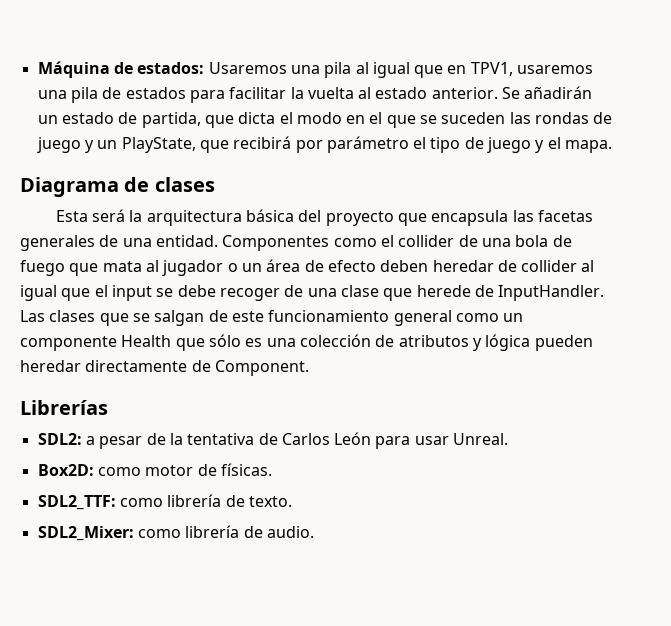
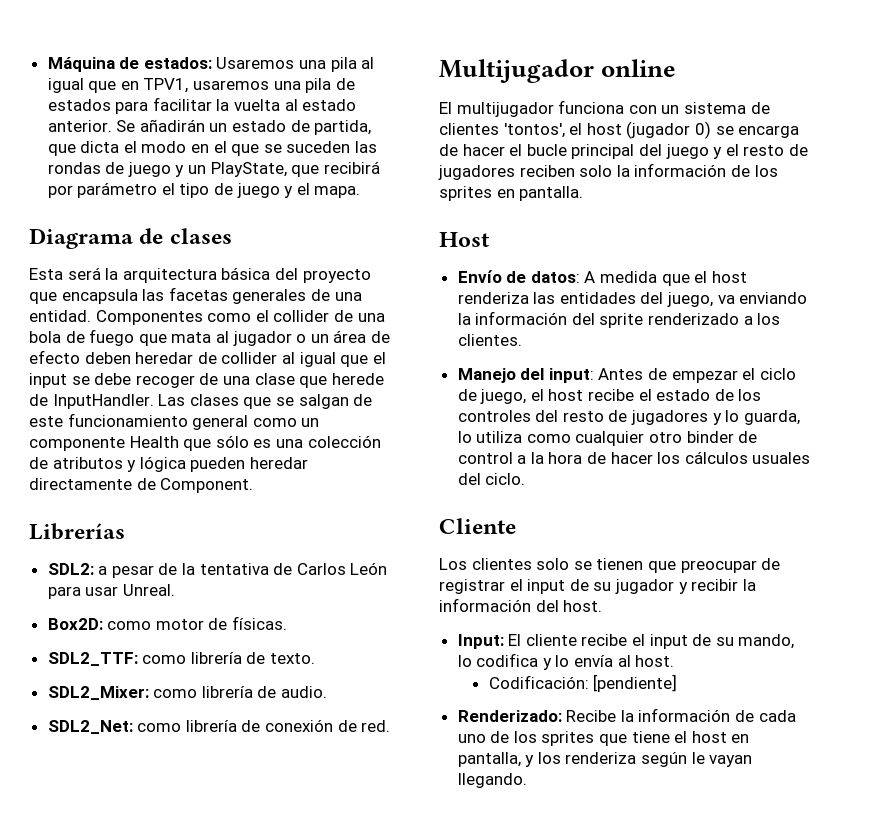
+ SDL2_Net: como librería de conexión de red.
+ Multijugador online
+ El multijugador funciona con un sistema de clientes 'tontos', el host (jugador 0) se encarga de hacer el bucle principal del juego y el resto de jugadores reciben solo la información de los sprites en pantalla.
+ Host
+ Envío de datos: A medida que el host renderiza las entidades del juego, va enviando la información del sprite renderizado a los clientes.
+ Manejo del input: Antes de empezar el ciclo de juego, el host recibe el estado de los controles del resto de jugadores y lo guarda, lo utiliza como cualquier otro binder de control a la hora de hacer los cálculos usuales del ciclo.
+ Cliente
+ Los clientes solo se tienen que preocupar de registrar el input de su jugador y recibir la información del host.
+ Input: El cliente recibe el input de su mando, lo codifica y lo envía al host.
+ Codificación: [pendiente]
+ Renderizado: Recibe la información de cada uno de los sprites que tiene el host en pantalla, y los renderiza según le vayan llegando.

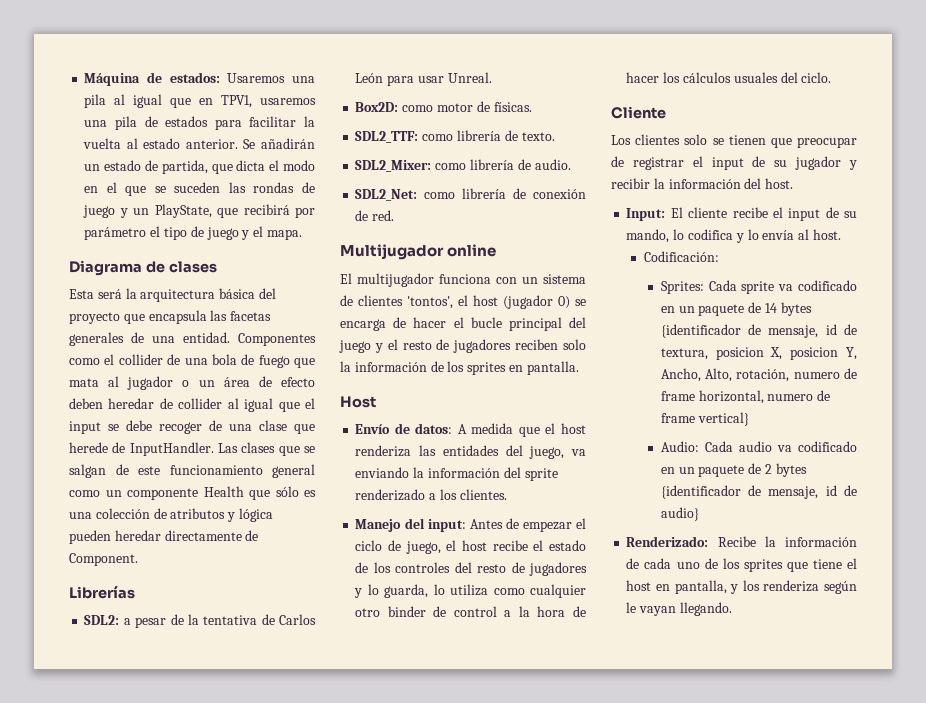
- Codificación: [pendiente]
+ Codificación:
+ Sprites: Cada sprite va codificado en un paquete de 14 bytes {identificador de mensaje, id de textura, posicion X, posicion Y, Ancho, Alto, rotación, numero de frame horizontal, numero de frame vertical}
+ Audio: Cada audio va codificado en un paquete de 2 bytes {identificador de mensaje, id de audio}

